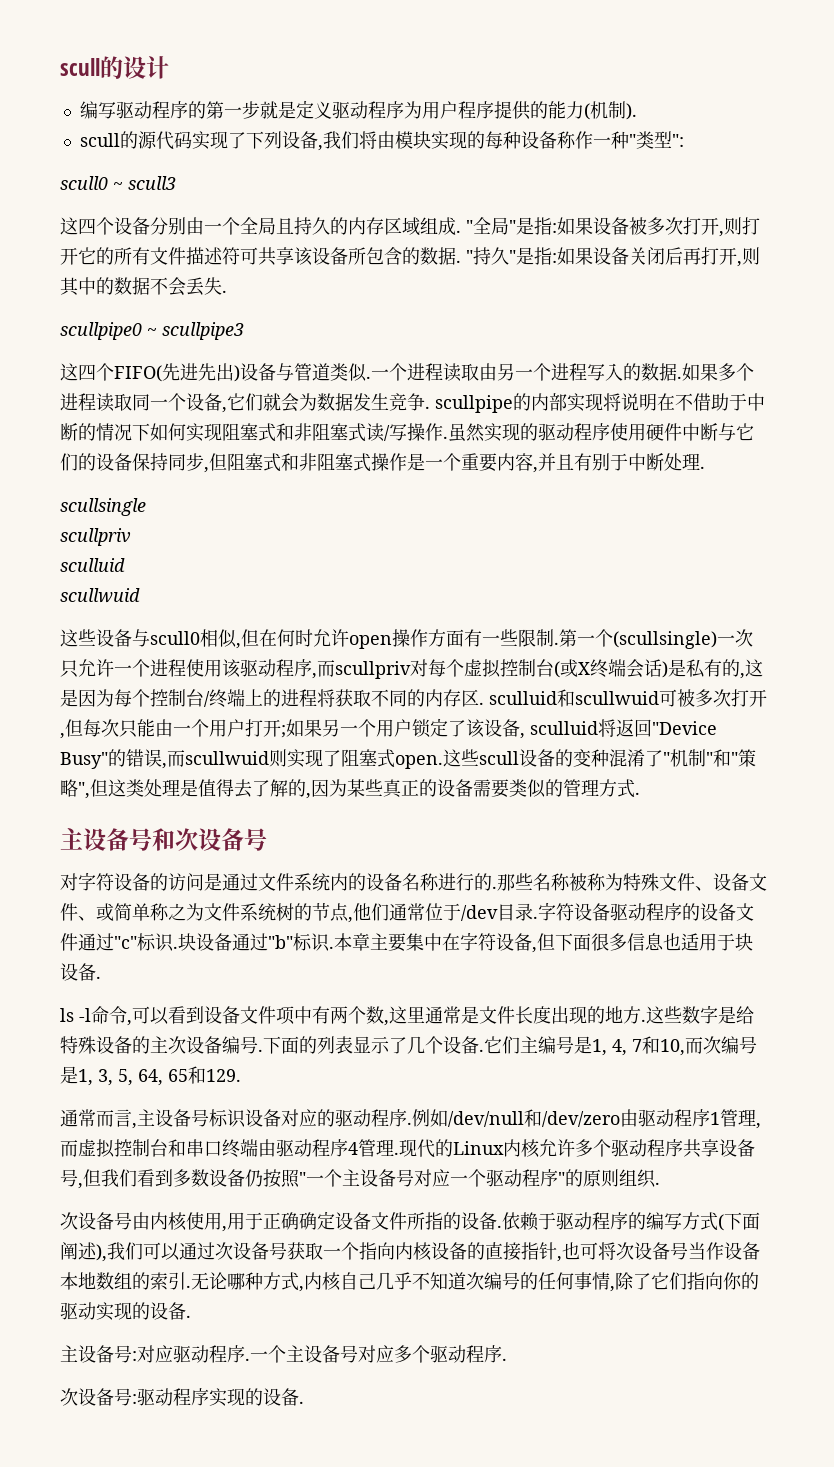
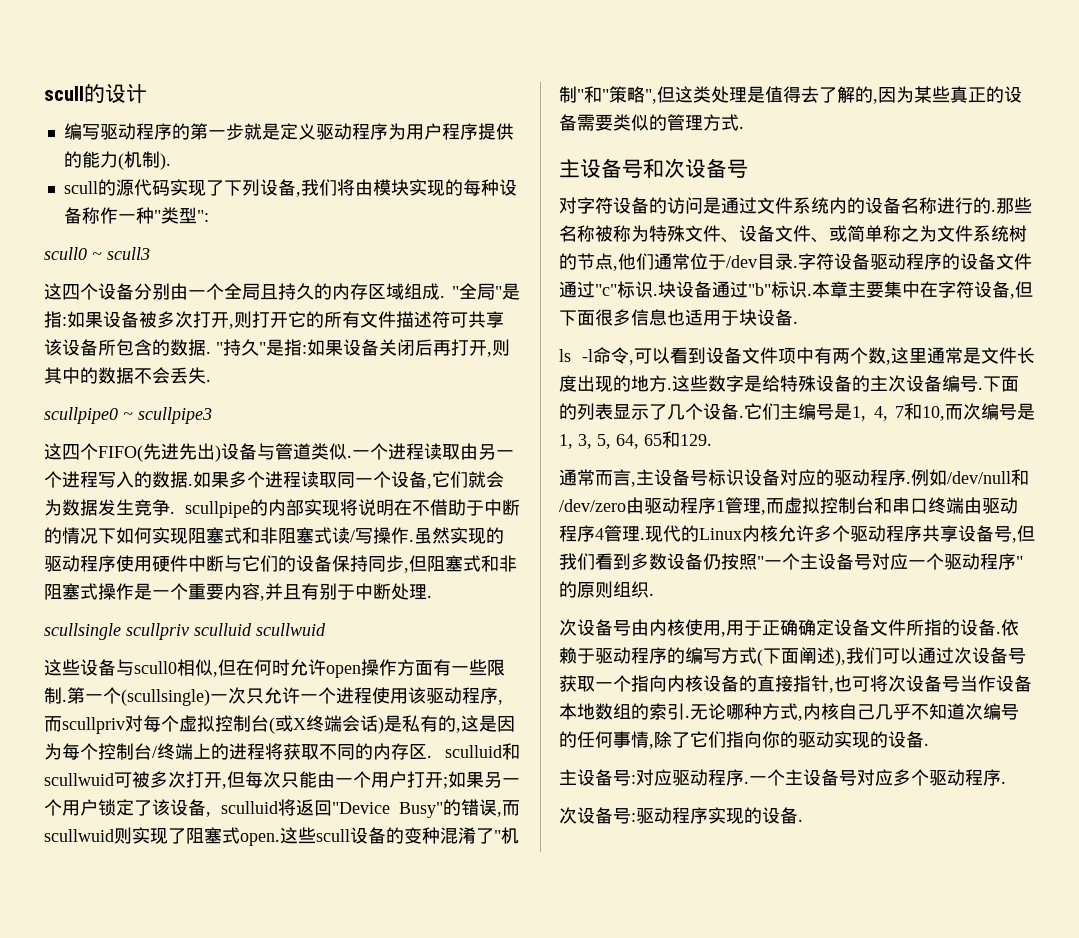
- scullsingle
- scullpriv
- sculluid
- scullwuid
+ scullsingle scullpriv sculluid scullwuid

